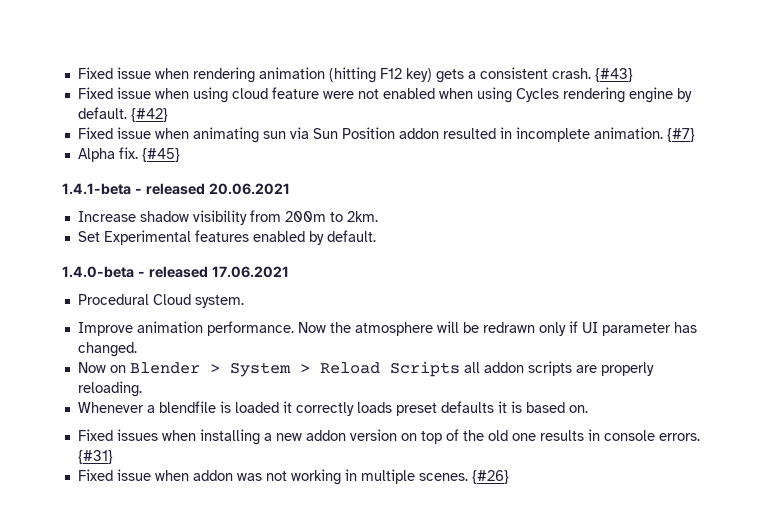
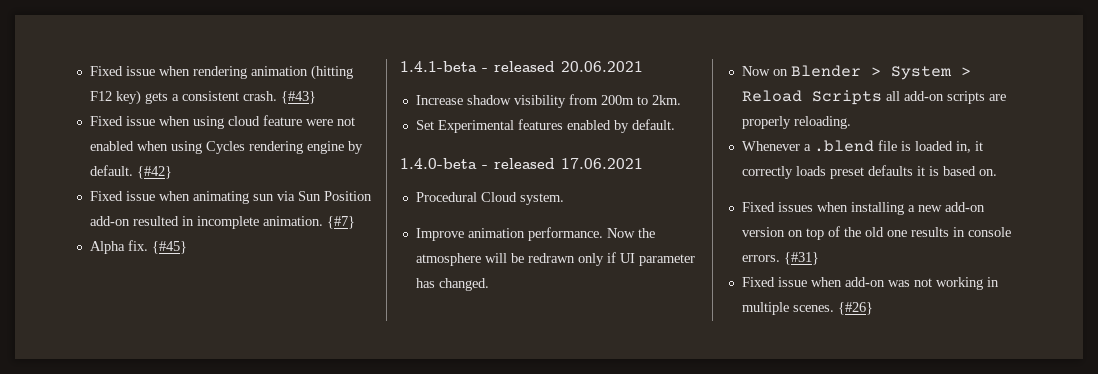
- Fixed issue when animating sun via Sun Position addon resulted in incomplete animation.
+ Fixed issue when animating sun via Sun Position add-on resulted in incomplete animation.
- Now on Blender > System > Reload Scripts all addon scripts are properly reloading.
+ Now on Blender > System > Reload Scripts all add-on scripts are properly reloading.
- Whenever a blendfile is loaded it correctly loads preset defaults it is based on.
+ Whenever a .blend file is loaded in, it correctly loads preset defaults it is based on.
- Fixed issues when installing a new addon version on top of the old one results in console errors.
+ Fixed issues when installing a new add-on version on top of the old one results in console errors.
- Fixed issue when addon was not working in multiple scenes.
+ Fixed issue when add-on was not working in multiple scenes.

